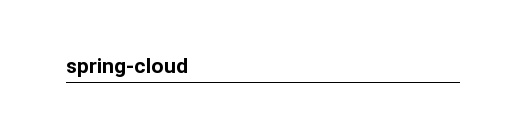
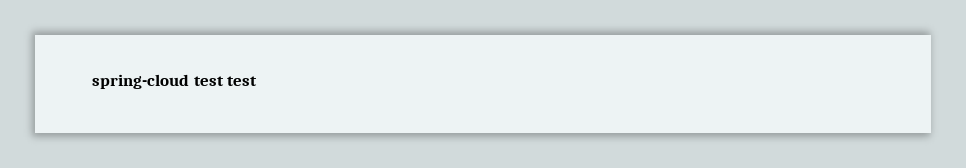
- spring-cloud
+ spring-cloud test test

